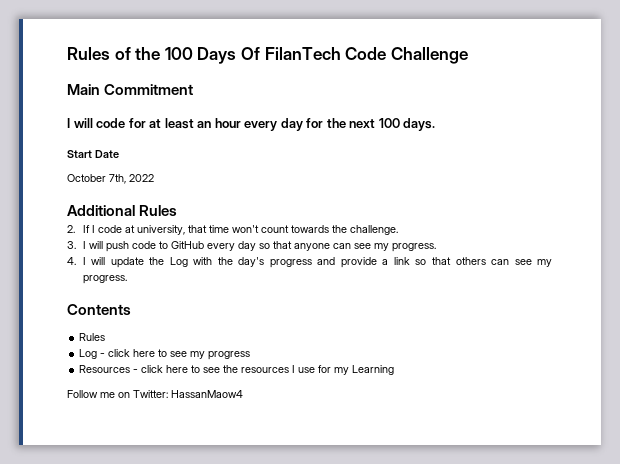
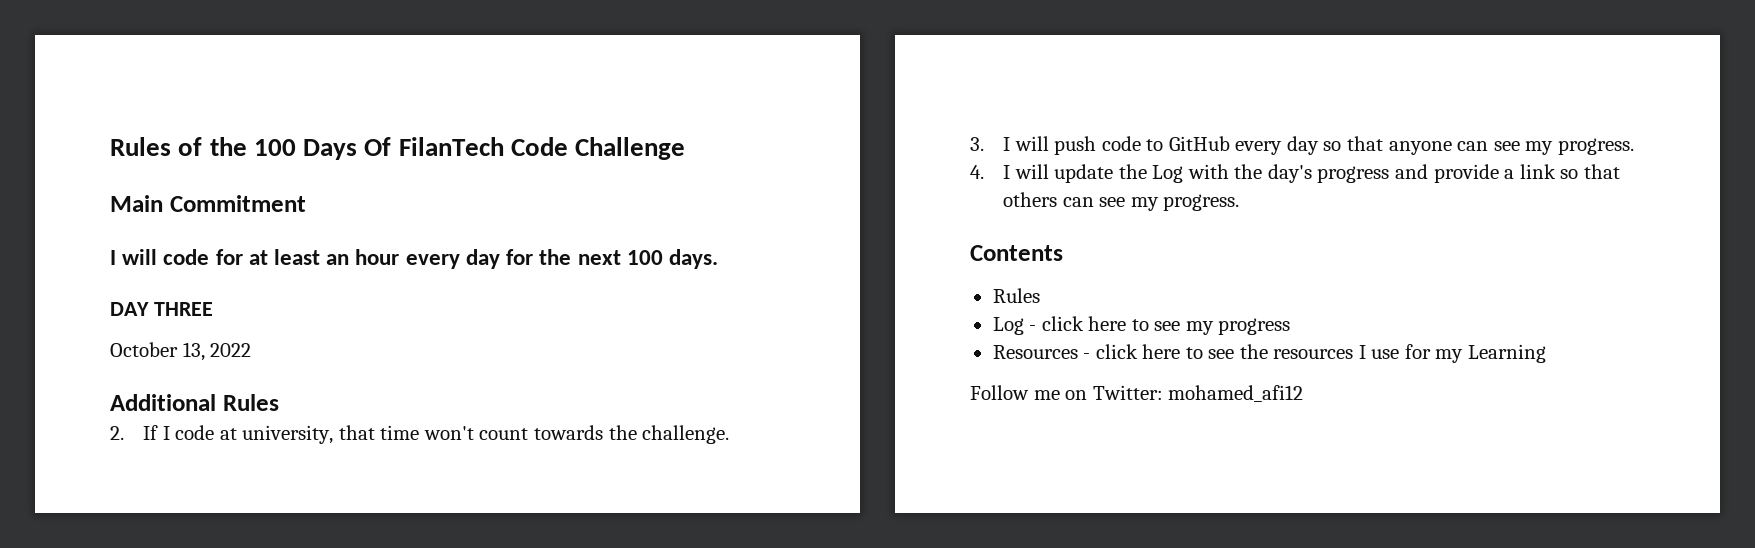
- Start Date
+ DAY THREE
- October 7th, 2022
+ October 13, 2022
- Follow me on Twitter: HassanMaow4
+ Follow me on Twitter: mohamed_afi12

